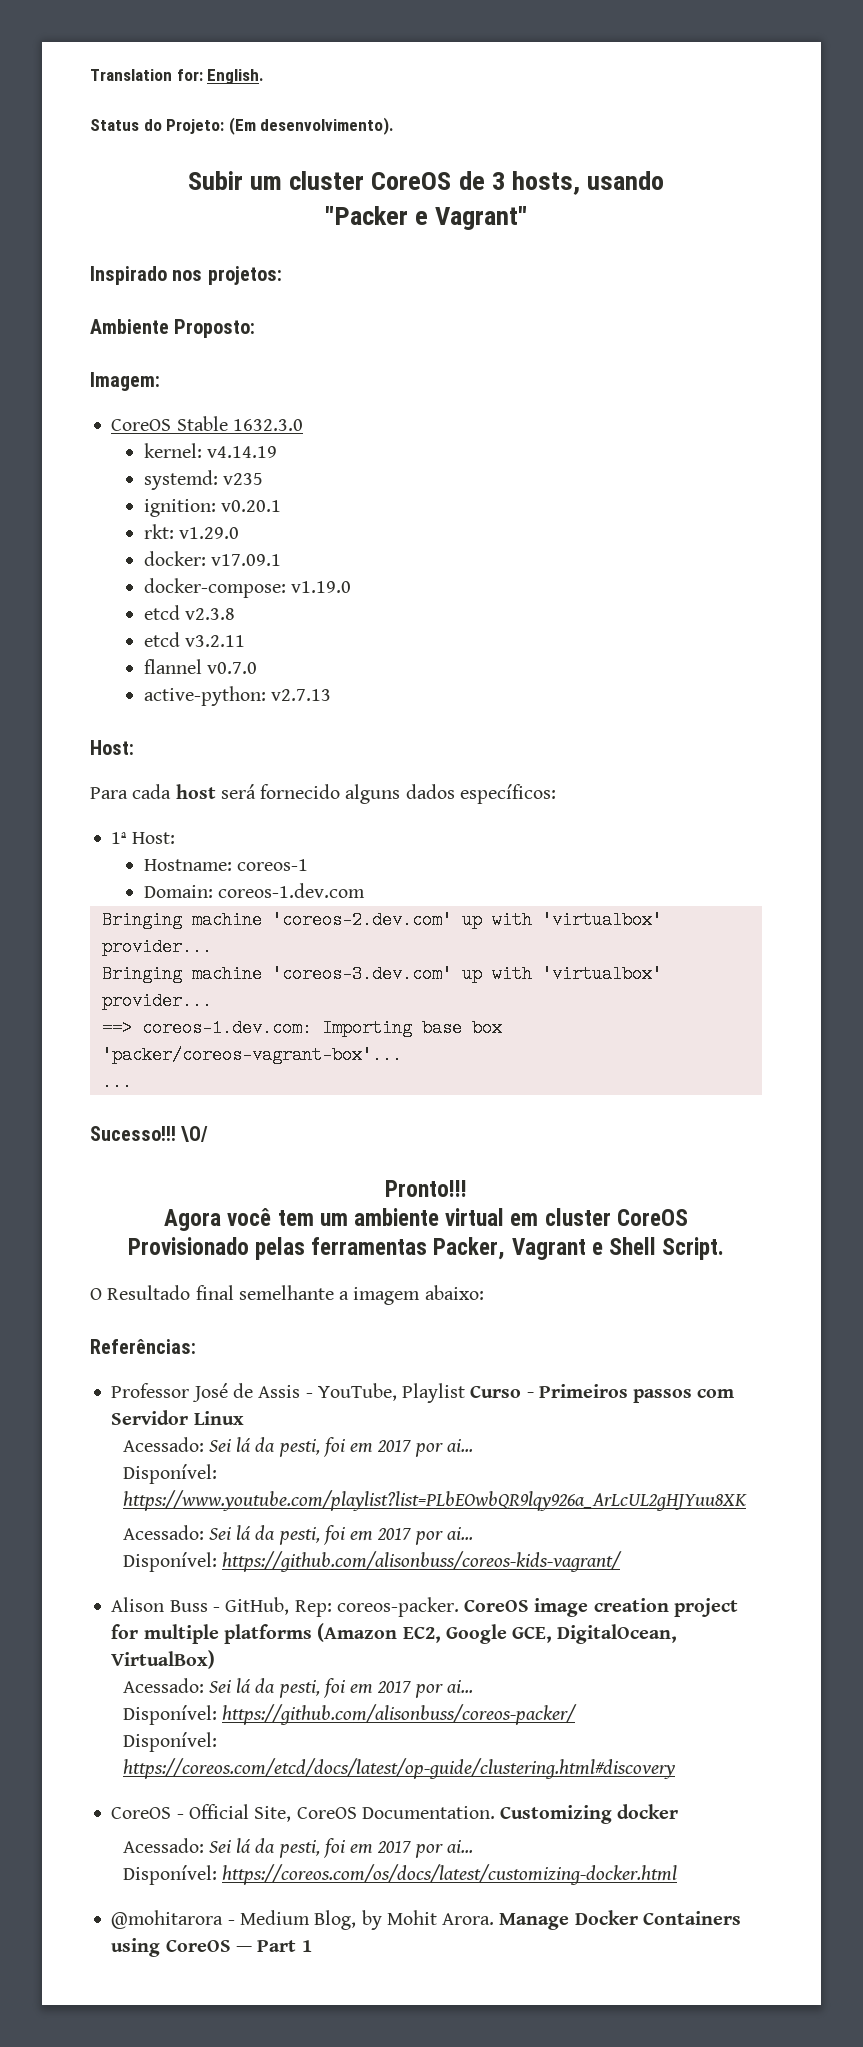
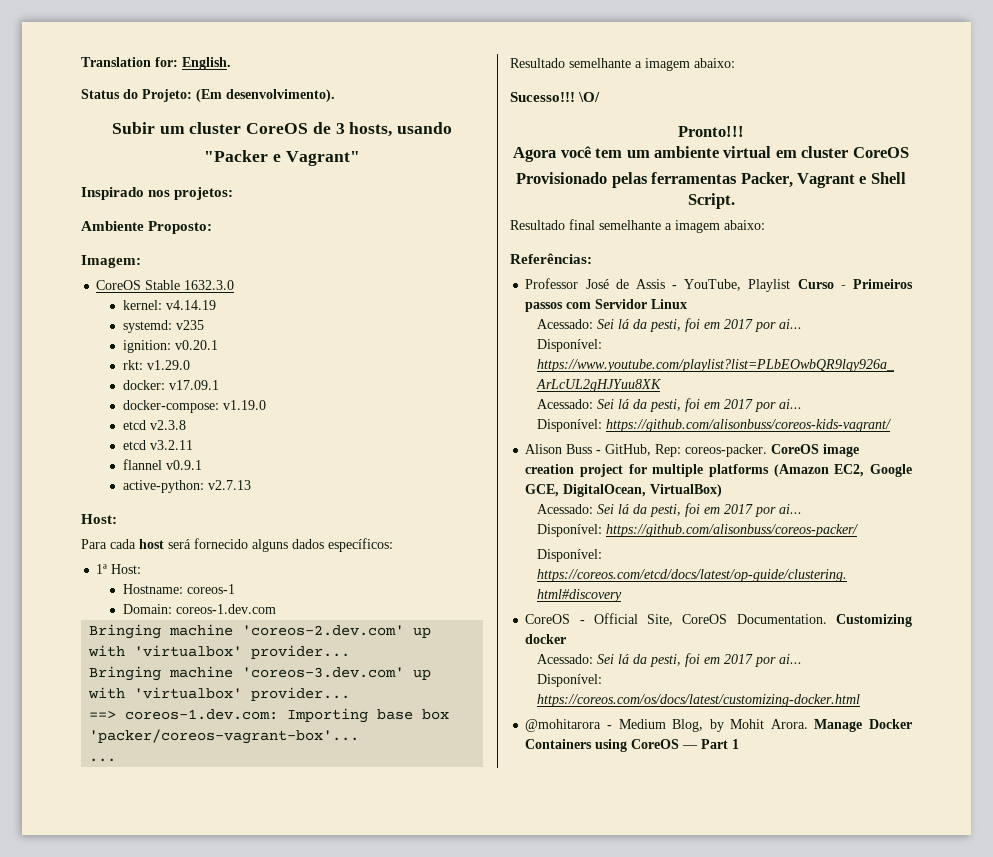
- flannel v0.7.0
+ flannel v0.9.1
+ Resultado semelhante a imagem abaixo:
- O Resultado final semelhante a imagem abaixo:
+ Resultado final semelhante a imagem abaixo:

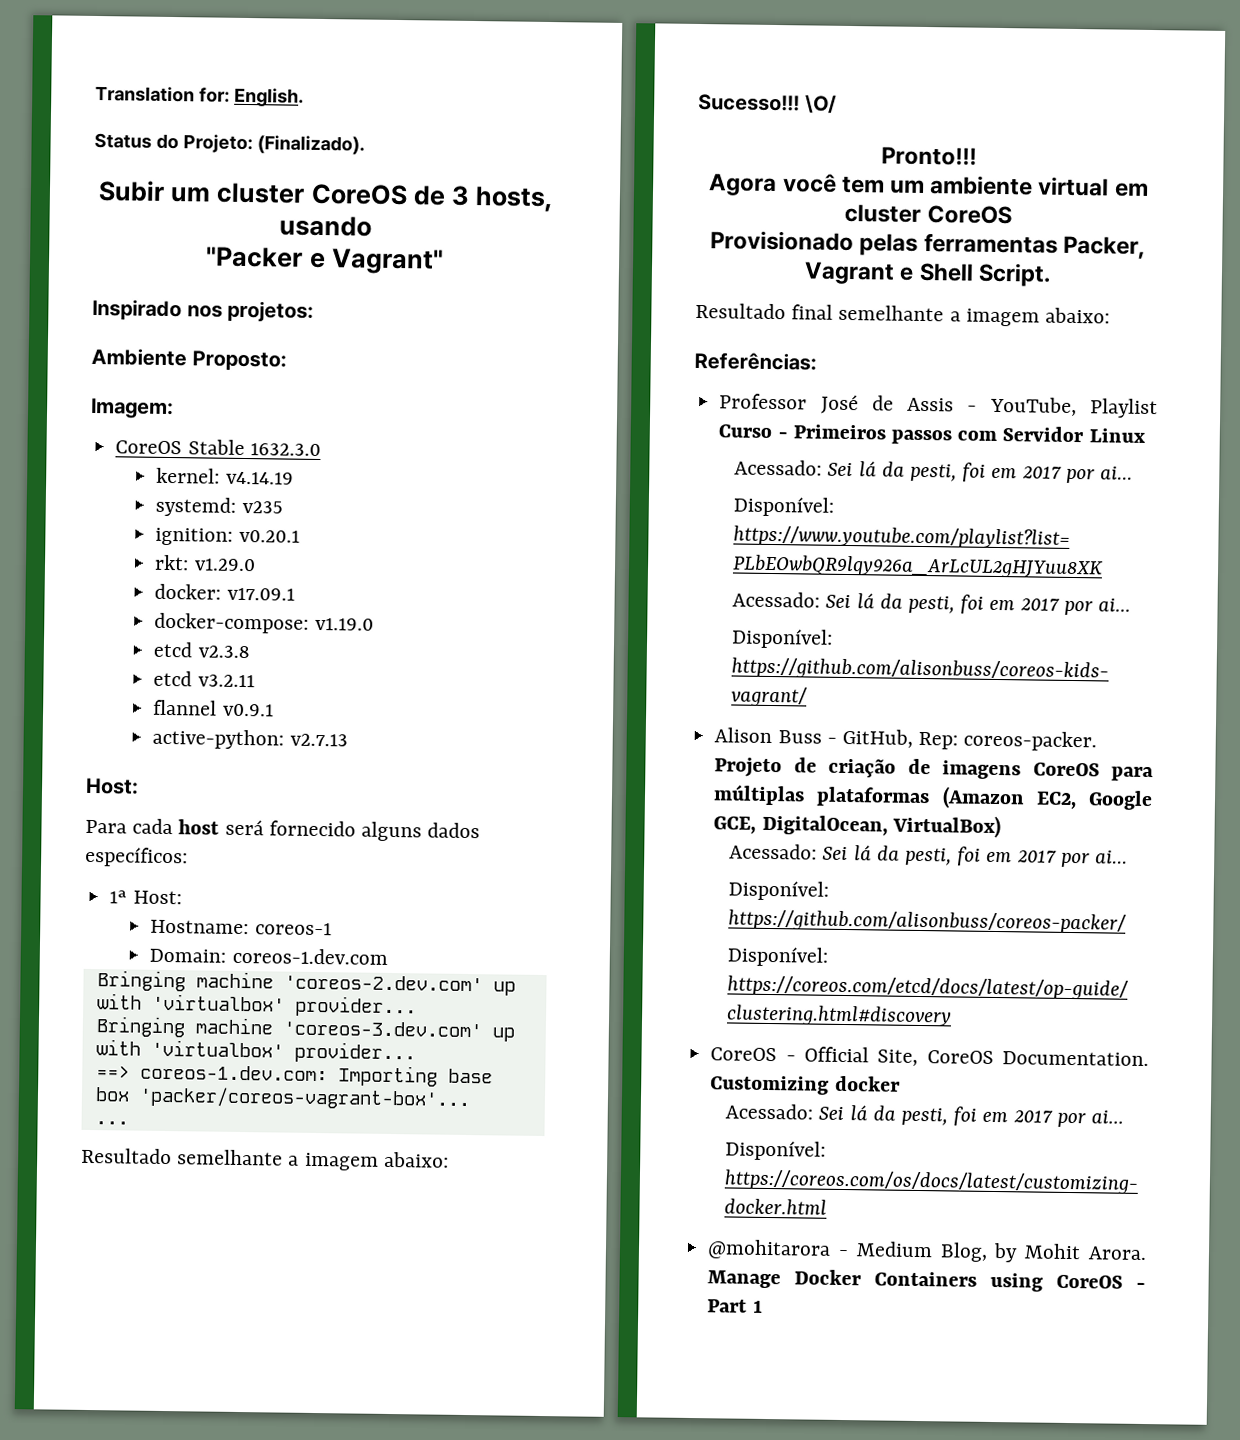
- Status do Projeto: (Em desenvolvimento).
+ Status do Projeto: (Finalizado).
- CoreOS image creation project for multiple platforms (Amazon EC2, Google GCE, DigitalOcean, VirtualBox)
+ Projeto de criação de imagens CoreOS para múltiplas plataformas (Amazon EC2, Google GCE, DigitalOcean, VirtualBox)
- Manage Docker Containers using CoreOS — Part 1
+ Manage Docker Containers using CoreOS - Part 1

